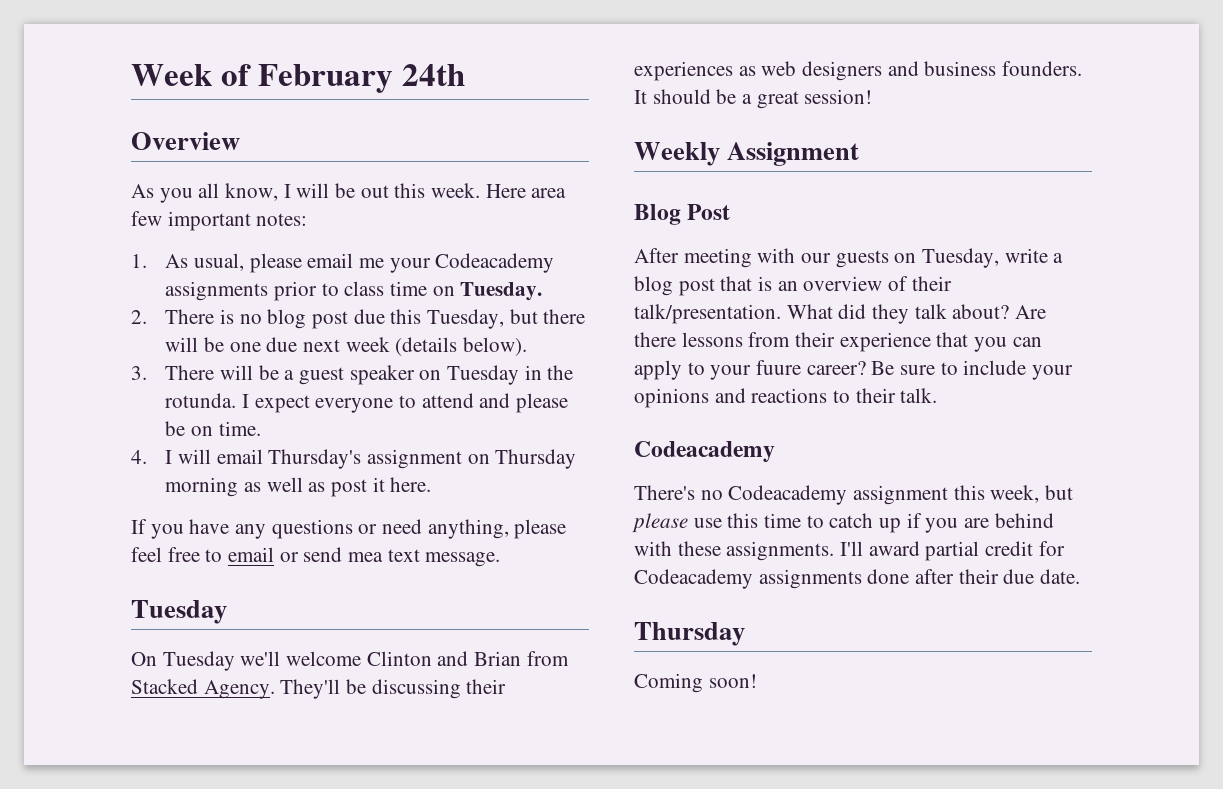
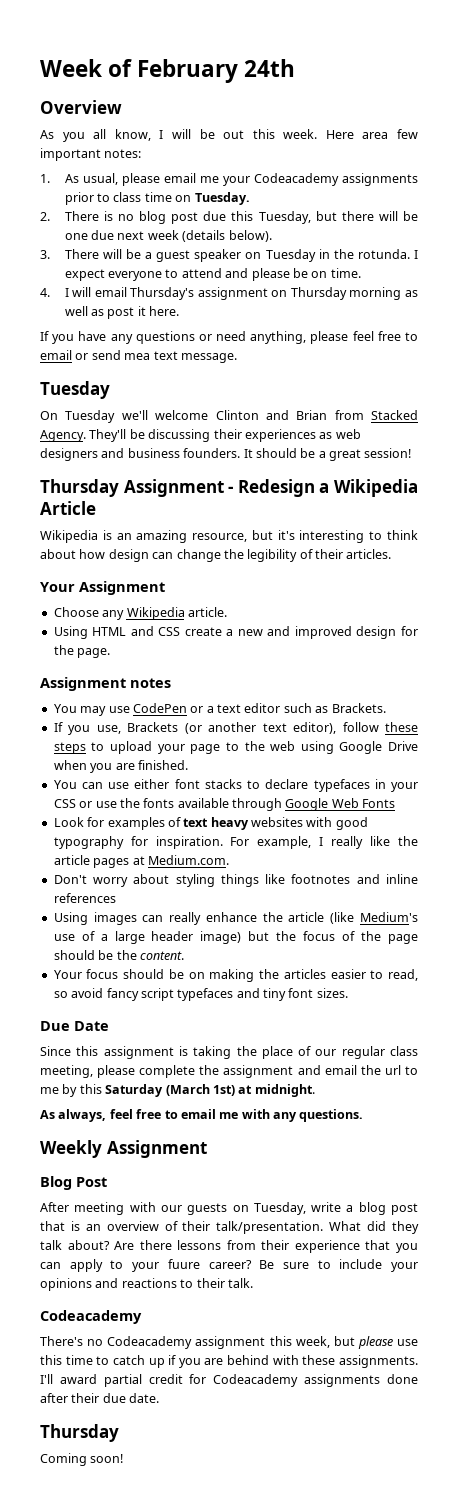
+ Thursday Assignment - Redesign a Wikipedia Article
+ Wikipedia is an amazing resource, but it's interesting to think about how design can change the legibility of their articles.
+ Your Assignment
+ Choose any Wikipedia article.
+ Using HTML and CSS create a new and improved design for the page.
+ Assignment notes
+ You may use CodePen or a text editor such as Brackets.
+ If you use, Brackets (or another text editor), follow these steps to upload your page to the web using Google Drive when you are finished.
+ You can use either font stacks to declare typefaces in your CSS or use the fonts available through Google Web Fonts
+ Look for examples of text heavy websites with good typography for inspiration. For example, I really like the article pages at Medium.com.
+ Don't worry about styling things like footnotes and inline references
+ Using images can really enhance the article (like Medium's use of a large header image) but the focus of the page should be the content.
+ Your focus should be on making the articles easier to read, so avoid fancy script typefaces and tiny font sizes.
+ Due Date
+ Since this assignment is taking the place of our regular class meeting, please complete the assignment and email the url to me by this Saturday (March 1st) at midnight.
+ As always, feel free to email me with any questions.

